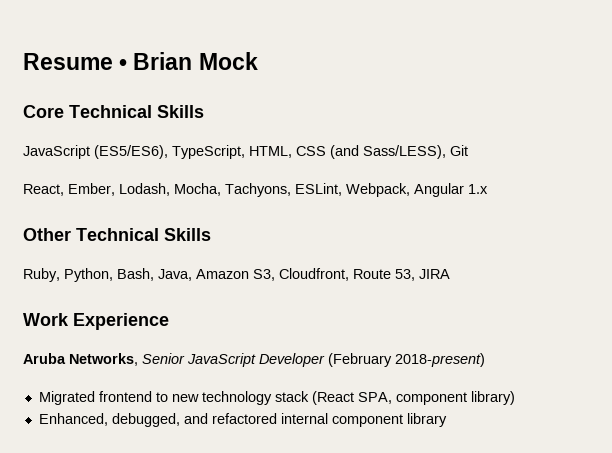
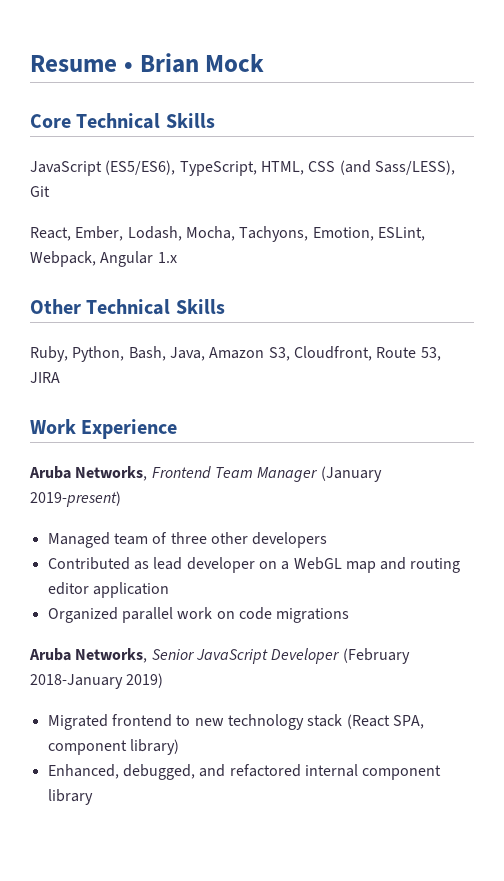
- React, Ember, Lodash, Mocha, Tachyons, ESLint, Webpack, Angular 1.x
+ React, Ember, Lodash, Mocha, Tachyons, Emotion, ESLint, Webpack, Angular 1.x
+ Aruba Networks, Frontend Team Manager (January 2019-present)
+ Managed team of three other developers
+ Contributed as lead developer on a WebGL map and routing editor application
+ Organized parallel work on code migrations
- Aruba Networks, Senior JavaScript Developer (February 2018-present)
+ Aruba Networks, Senior JavaScript Developer (February 2018-January 2019)

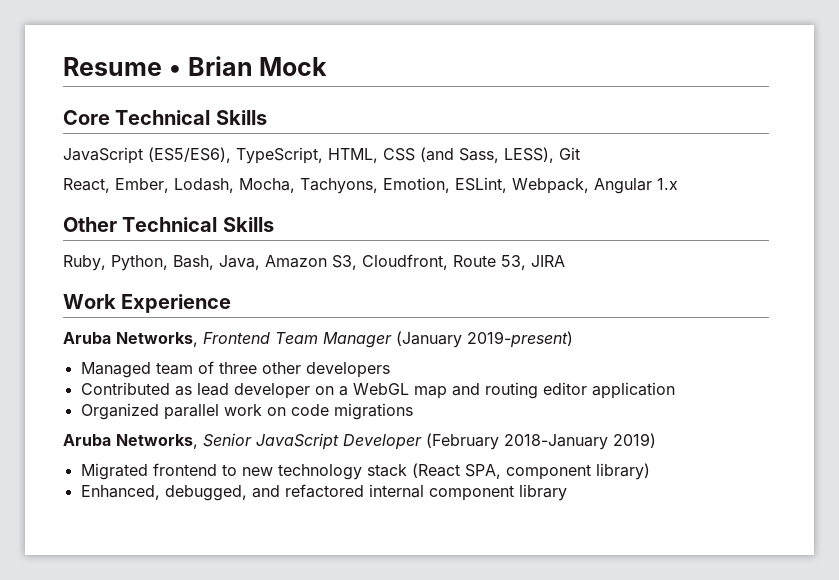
- JavaScript (ES5/ES6), TypeScript, HTML, CSS (and Sass/LESS), Git
+ JavaScript (ES5/ES6), TypeScript, HTML, CSS (and Sass, LESS), Git

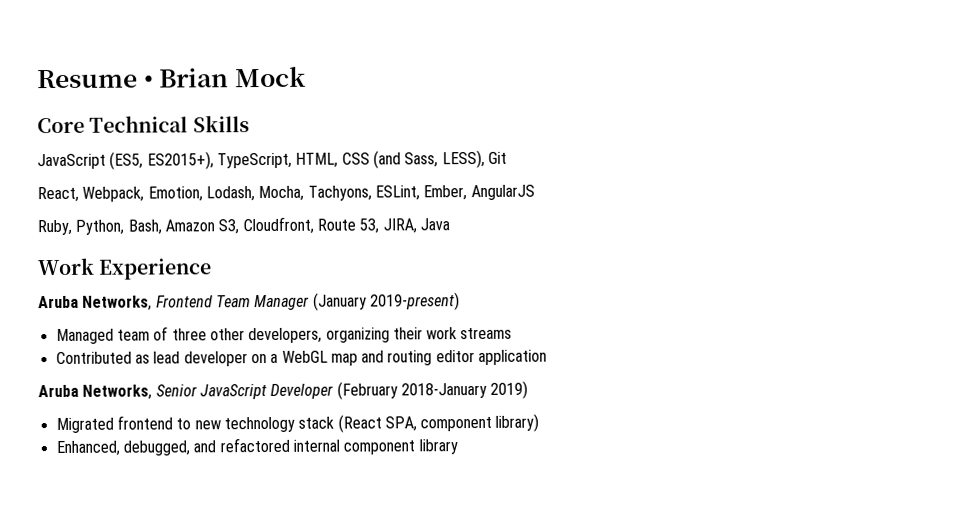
- JavaScript (ES5/ES6), TypeScript, HTML, CSS (and Sass, LESS), Git
+ JavaScript (ES5, ES2015+), TypeScript, HTML, CSS (and Sass, LESS), Git
- React, Ember, Lodash, Mocha, Tachyons, Emotion, ESLint, Webpack, Angular 1.x
- Other Technical Skills
+ React, Webpack, Emotion, Lodash, Mocha, Tachyons, ESLint, Ember, AngularJS
- Ruby, Python, Bash, Java, Amazon S3, Cloudfront, Route 53, JIRA
+ Ruby, Python, Bash, Amazon S3, Cloudfront, Route 53, JIRA, Java
- Managed team of three other developers
+ Managed team of three other developers, organizing their work streams
- Organized parallel work on code migrations

